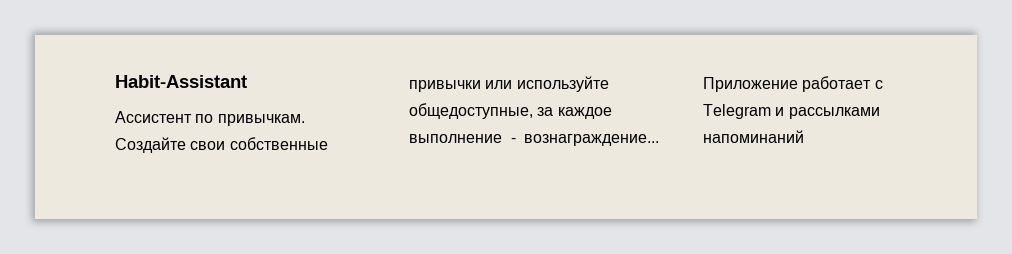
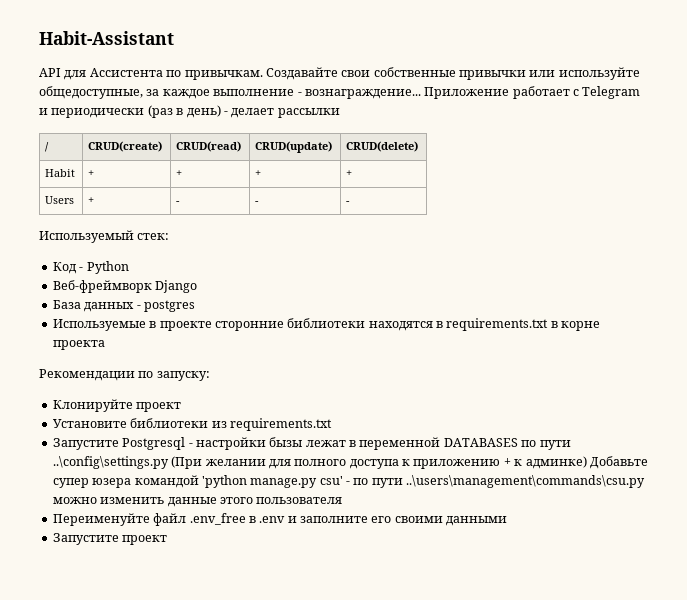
- Ассистент по привычкам.
+ API для Ассистента по привычкам.
- Создайте свои собственные привычки или используйте общедоступные, за каждое выполнение - вознаграждение...
+ Создавайте свои собственные привычки или используйте общедоступные, за каждое выполнение - вознаграждение...
- Приложение работает с Telegram и рассылками напоминаний
+ Приложение работает с Telegram и периодически (раз в день) - делает рассылки
+ / | CRUD(create) | CRUD(read) | CRUD(update) | CRUD(delete)
+ Habit | + | + | + | +
+ Users | + | - | - | -
+ Используемый стек:
+ Код - Python
+ Веб-фреймворк Django
+ База данных - postgres
+ Используемые в проекте сторонние библиотеки находятся в requirements.txt в корне проекта
+ Рекомендации по запуску:
+ Клонируйте проект
+ Установите библиотеки из requirements.txt
+ Запустите Postgresql - настройки бызы лежат в переменной DATABASES по пути ..\config\settings.py (При желании для полного доступа к приложению + к админке) Добавьте супер юзера командой 'python manage.py csu' - по пути ..\users\management\commands\csu.py можно изменить данные этого пользователя
+ Переименуйте файл .env_free в .env и заполните его своими данными
+ Запустите проект

